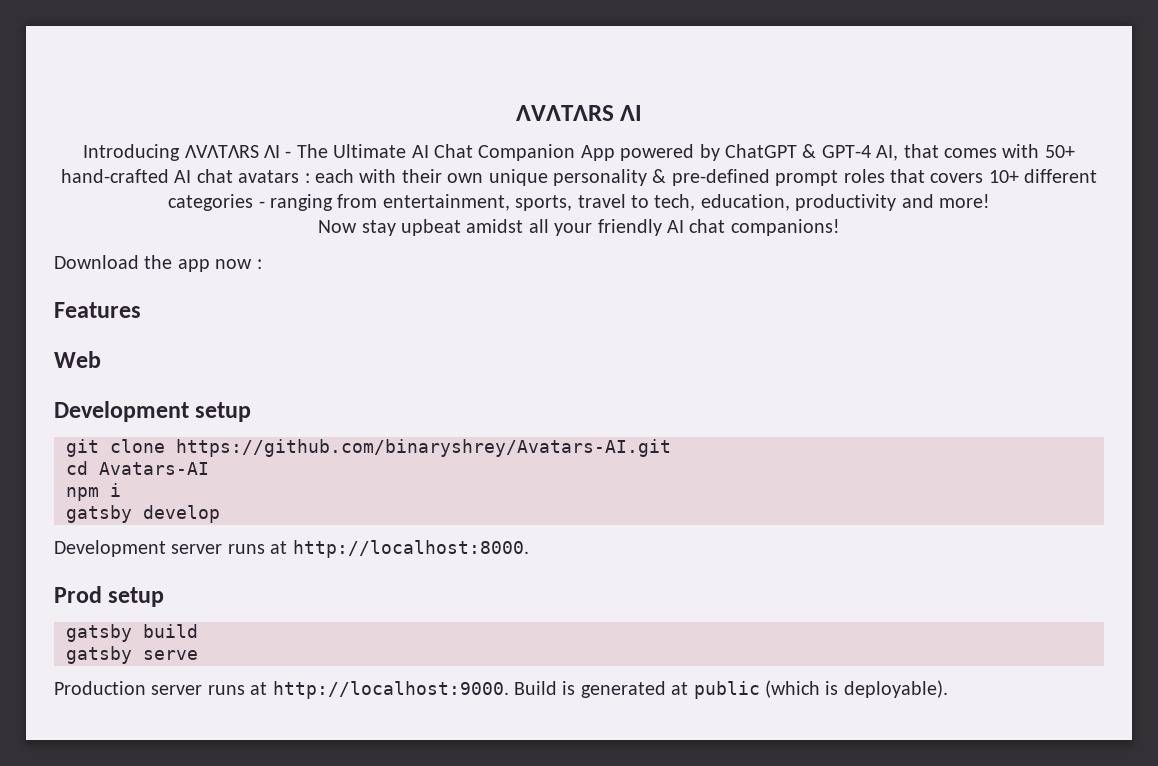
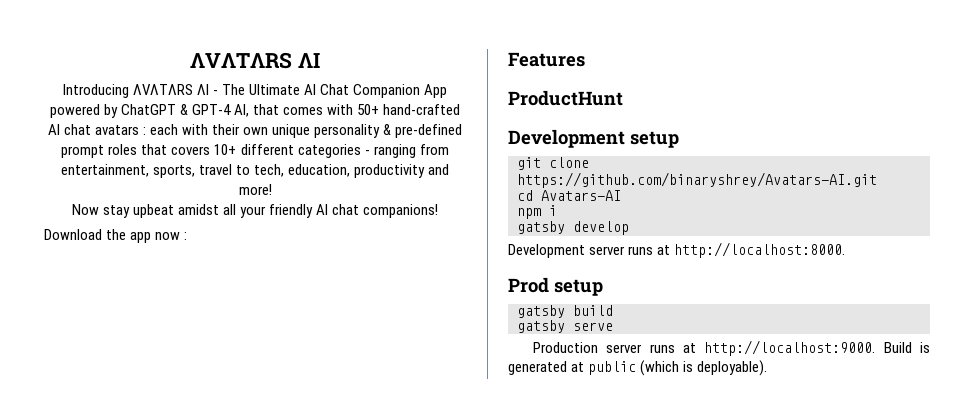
- Web
+ ProductHunt

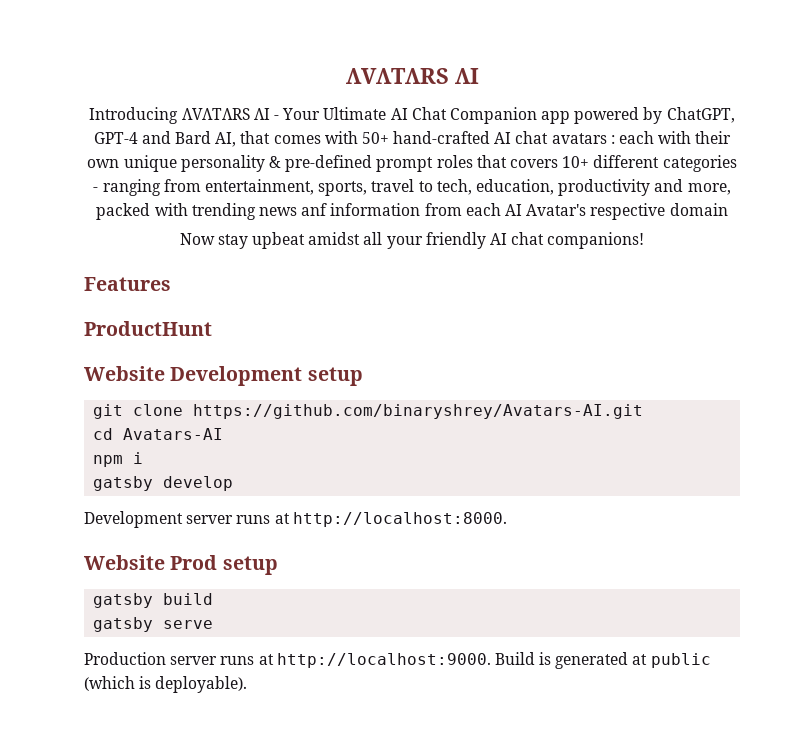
- Introducing ΛVΛTΛRS ΛI - The Ultimate AI Chat Companion App powered by ChatGPT & GPT-4 AI, that comes with 50+ hand-crafted AI chat avatars : each with their own unique personality & pre-defined prompt roles that covers 10+ different categories - ranging from entertainment, sports, travel to tech, education, productivity and more!
+ Introducing ΛVΛTΛRS ΛI - Your Ultimate AI Chat Companion app powered by ChatGPT, GPT-4 and Bard AI, that comes with 50+ hand-crafted AI chat avatars : each with their own unique personality & pre-defined prompt roles that covers 10+ different categories - ranging from entertainment, sports, travel to tech, education, productivity and more, packed with trending news anf information from each AI Avatar's respective domain
- Download the app now :
- Development setup
+ Website Development setup
- Prod setup
+ Website Prod setup

